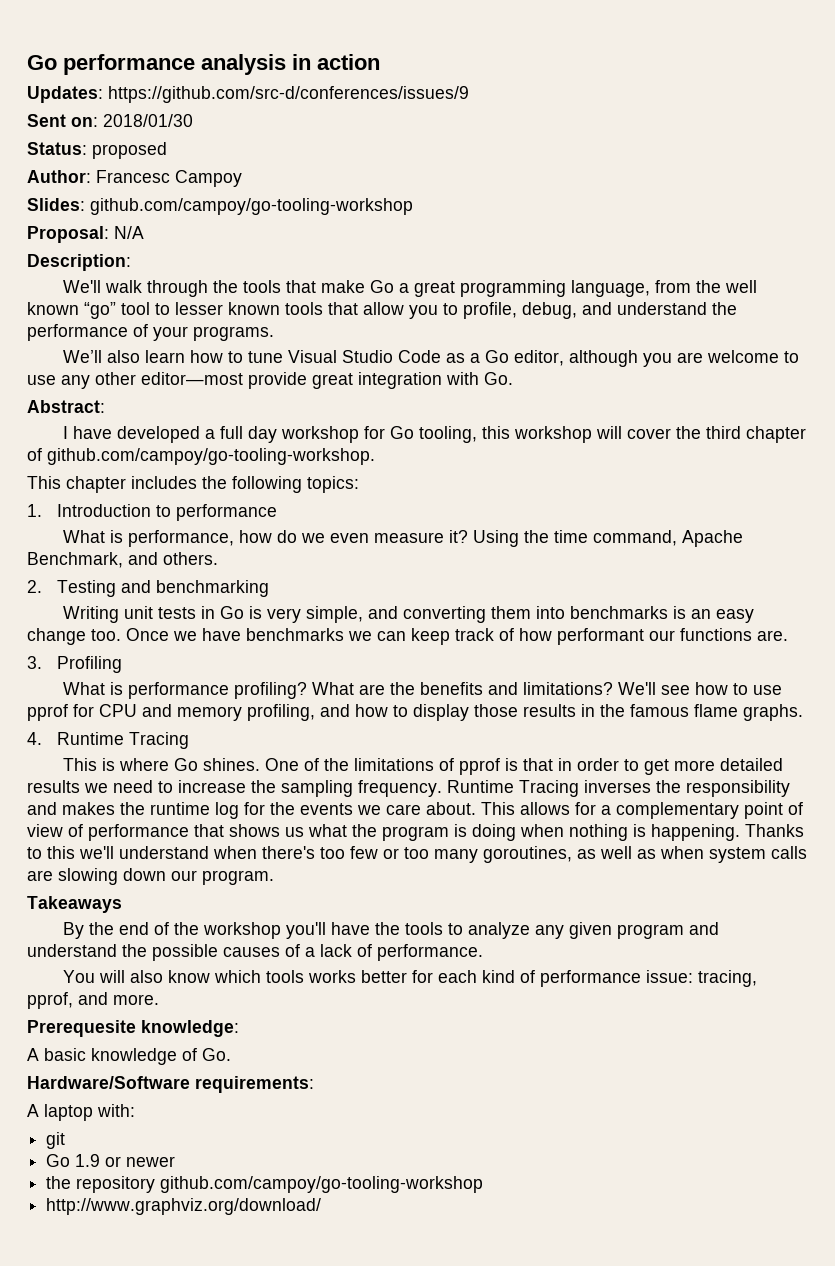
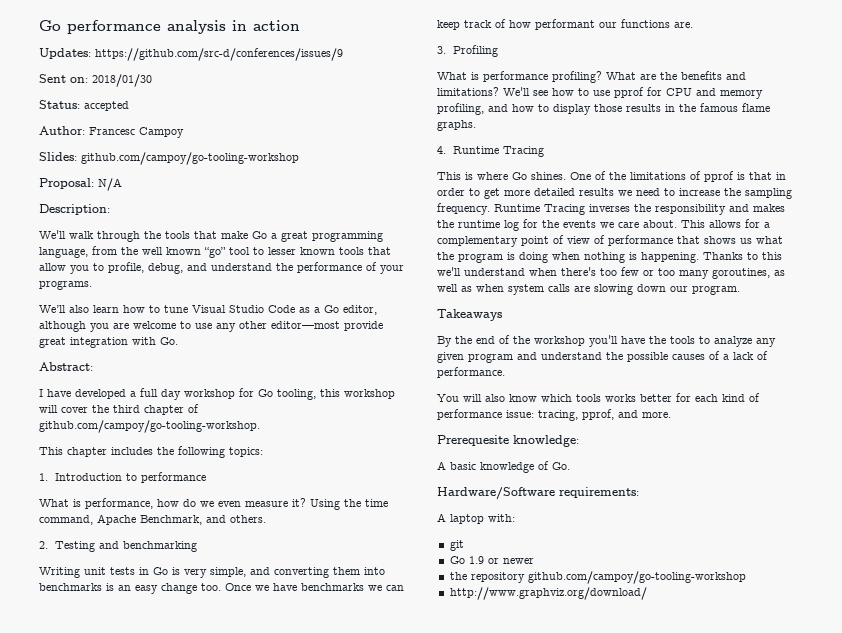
- Status: proposed
+ Status: accepted

